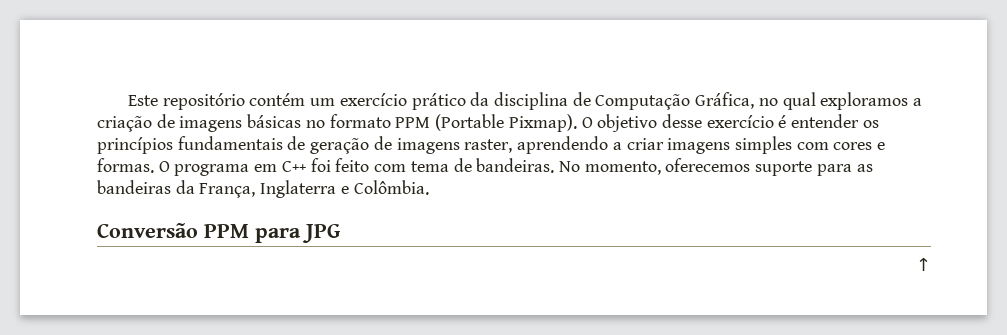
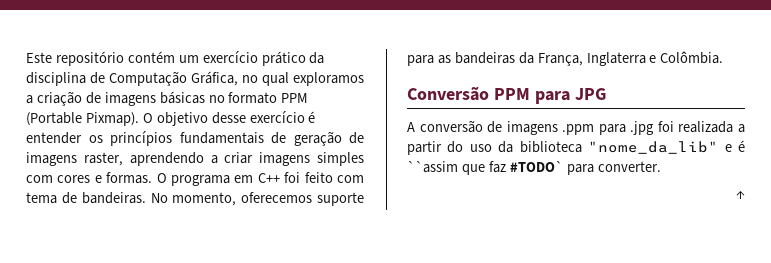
+ A conversão de imagens .ppm para .jpg foi realizada a partir do uso da biblioteca "nome_da_lib" e é ``assim que faz #TODO` para converter.

